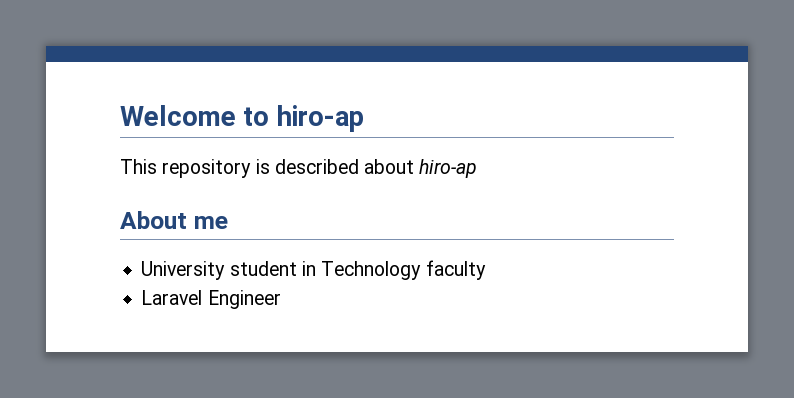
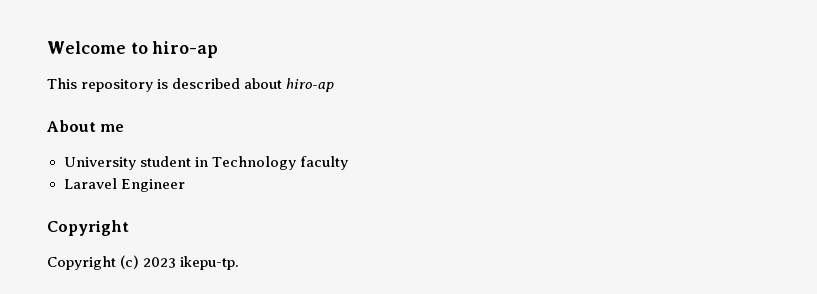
  Laravel Engineer
+ Copyright
+ Copyright (c) 2023 ikepu-tp.

